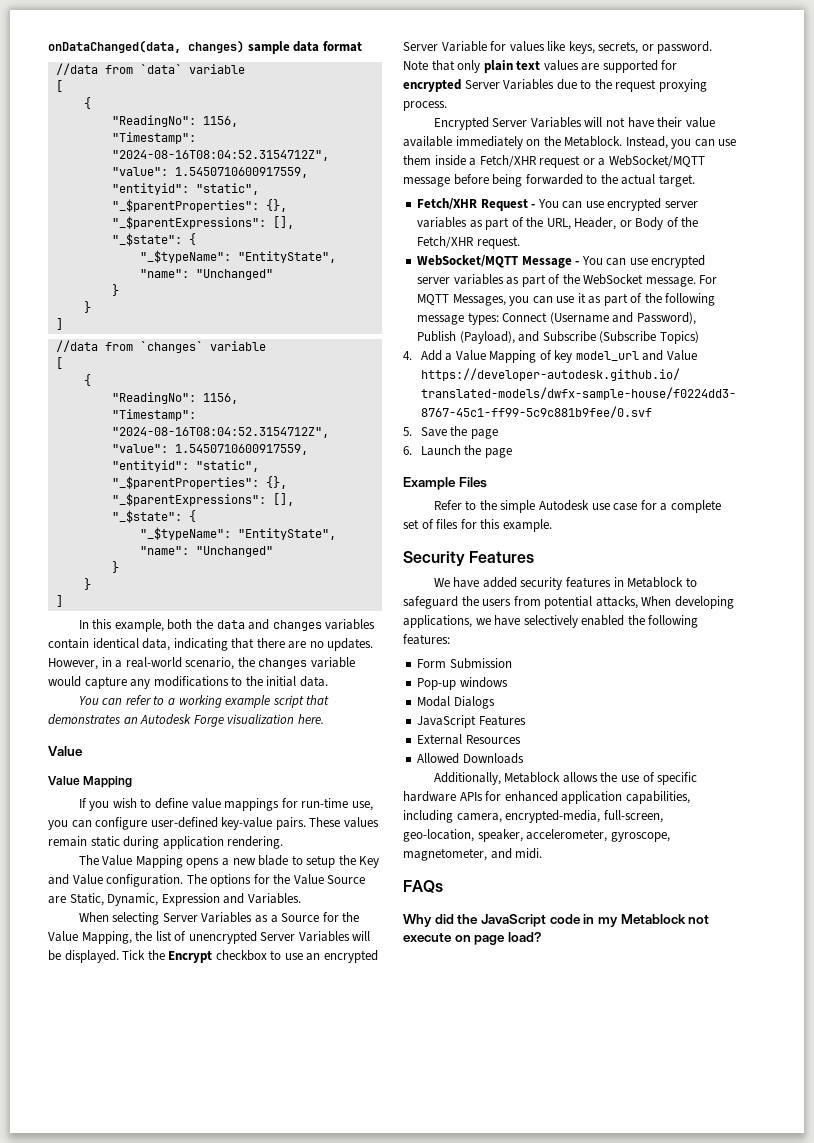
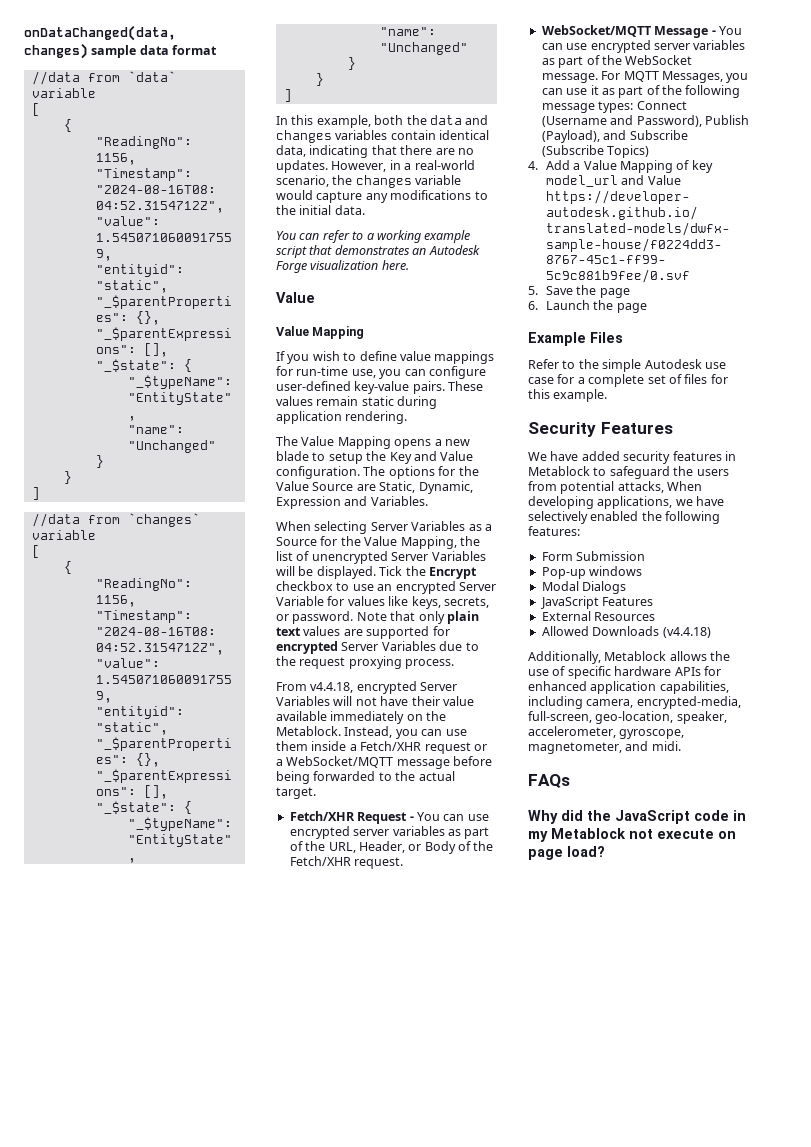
- Encrypted Server Variables will not have their value available immediately on the Metablock.
+ From v4.4.18, encrypted Server Variables will not have their value available immediately on the Metablock.
- Allowed Downloads
+ Allowed Downloads (v4.4.18)

